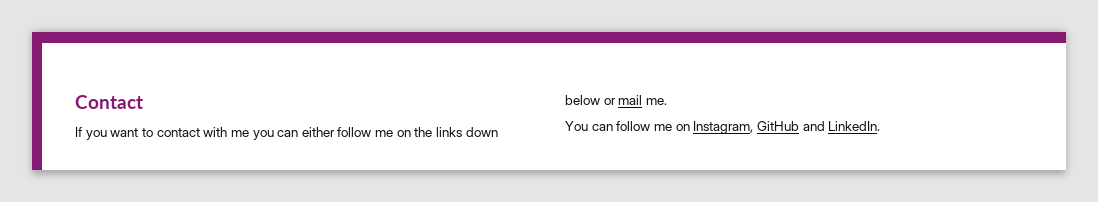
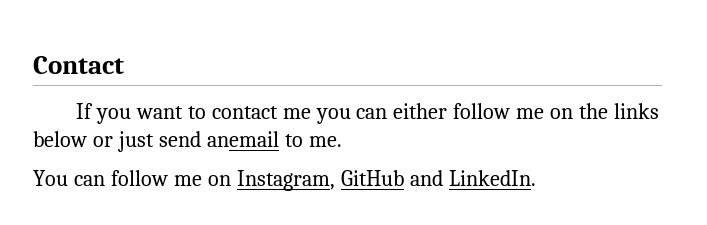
- If you want to contact with me you can either follow me on the links down below or mail me.
+ If you want to contact me you can either follow me on the links below or just send anemail to me.

